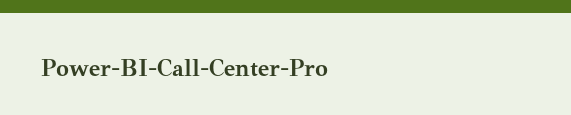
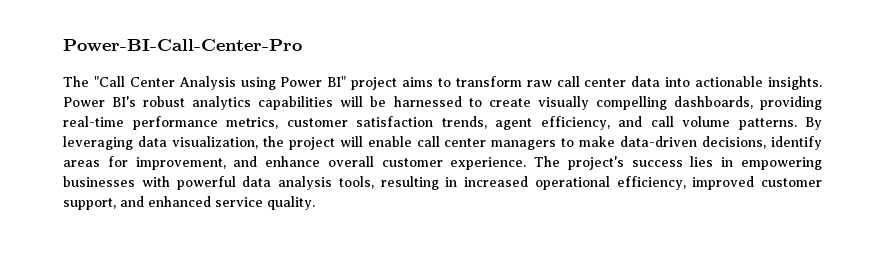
+ The "Call Center Analysis using Power BI" project aims to transform raw call center data into actionable insights. Power BI's robust analytics capabilities will be harnessed to create visually compelling dashboards, providing real-time performance metrics, customer satisfaction trends, agent efficiency, and call volume patterns. By leveraging data visualization, the project will enable call center managers to make data-driven decisions, identify areas for improvement, and enhance overall customer experience. The project's success lies in empowering businesses with powerful data analysis tools, resulting in increased operational efficiency, improved customer support, and enhanced service quality.

